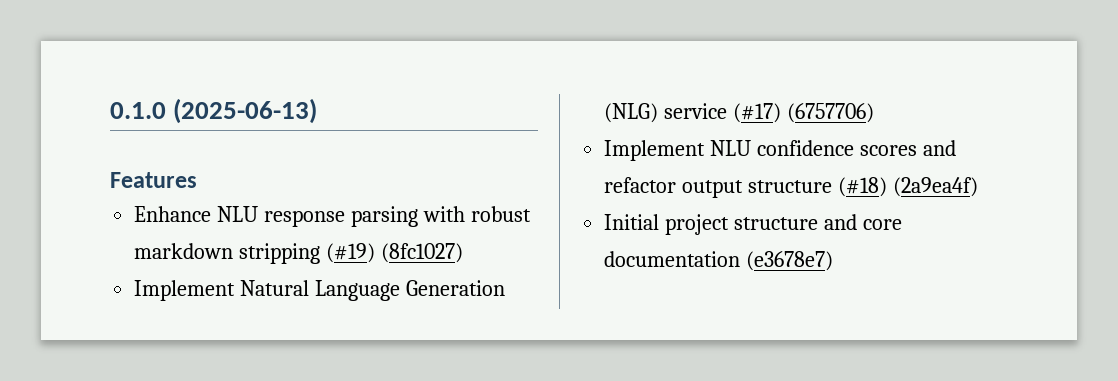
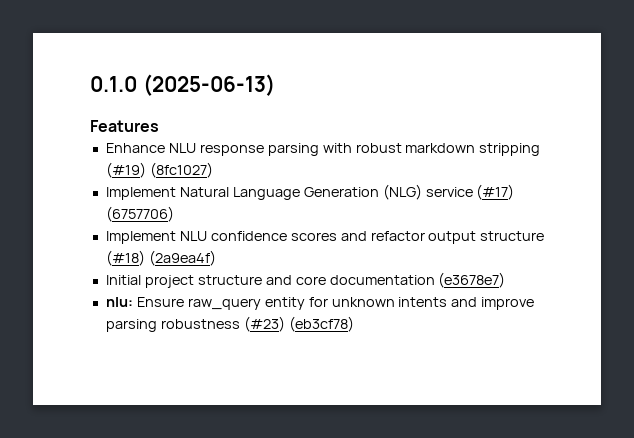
+ nlu: Ensure raw_query entity for unknown intents and improve parsing robustness (#23) (eb3cf78)

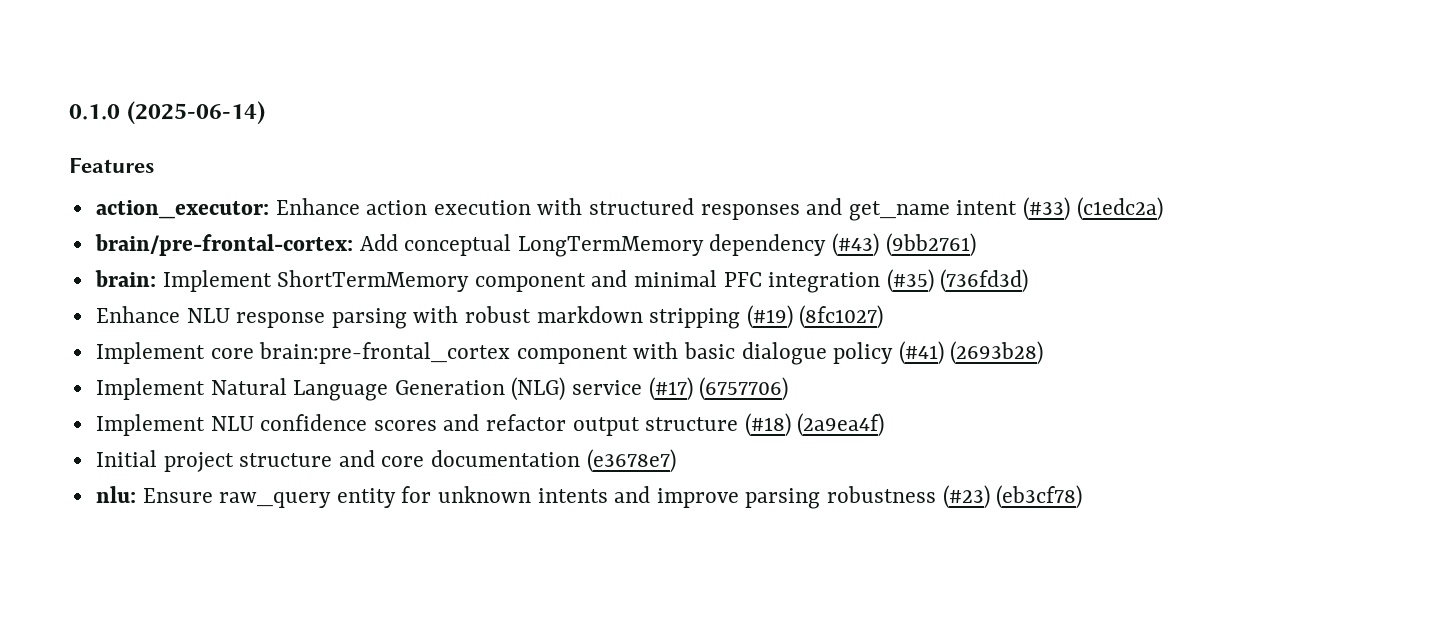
- 0.1.0 (2025-06-13)
+ 0.1.0 (2025-06-14)
+ action_executor: Enhance action execution with structured responses and get_name intent (#33) (c1edc2a)
+ brain/pre-frontal-cortex: Add conceptual LongTermMemory dependency (#43) (9bb2761)
+ brain: Implement ShortTermMemory component and minimal PFC integration (#35) (736fd3d)
+ Implement core brain:pre-frontal_cortex component with basic dialogue policy (#41) (2693b28)

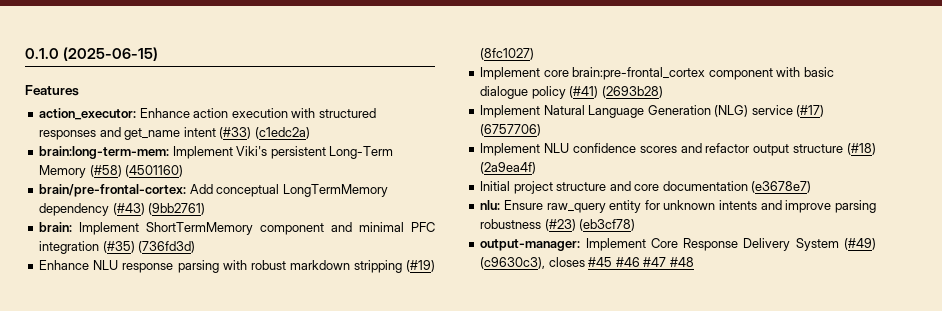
- 0.1.0 (2025-06-14)
+ 0.1.0 (2025-06-15)
+ brain:long-term-mem: Implement Viki's persistent Long-Term Memory (#58) (4501160)
+ output-manager: Implement Core Response Delivery System (#49) (c9630c3), closes #45 #46 #47 #48

